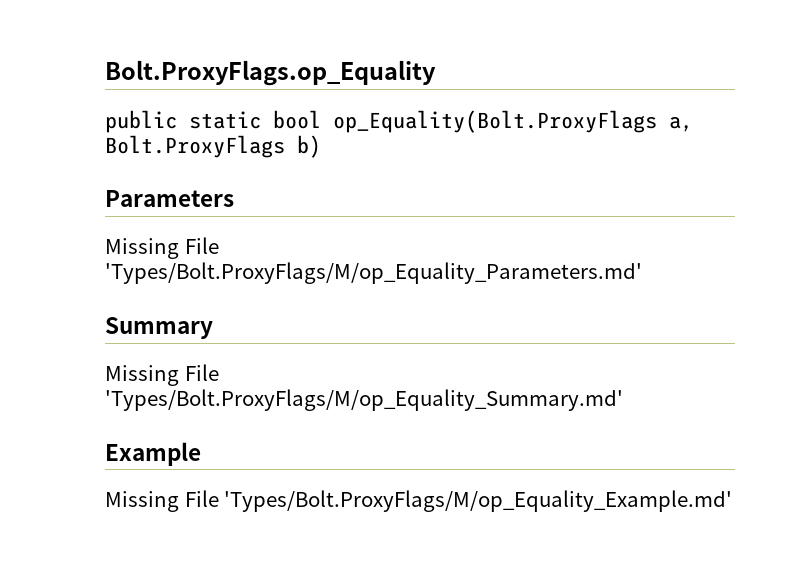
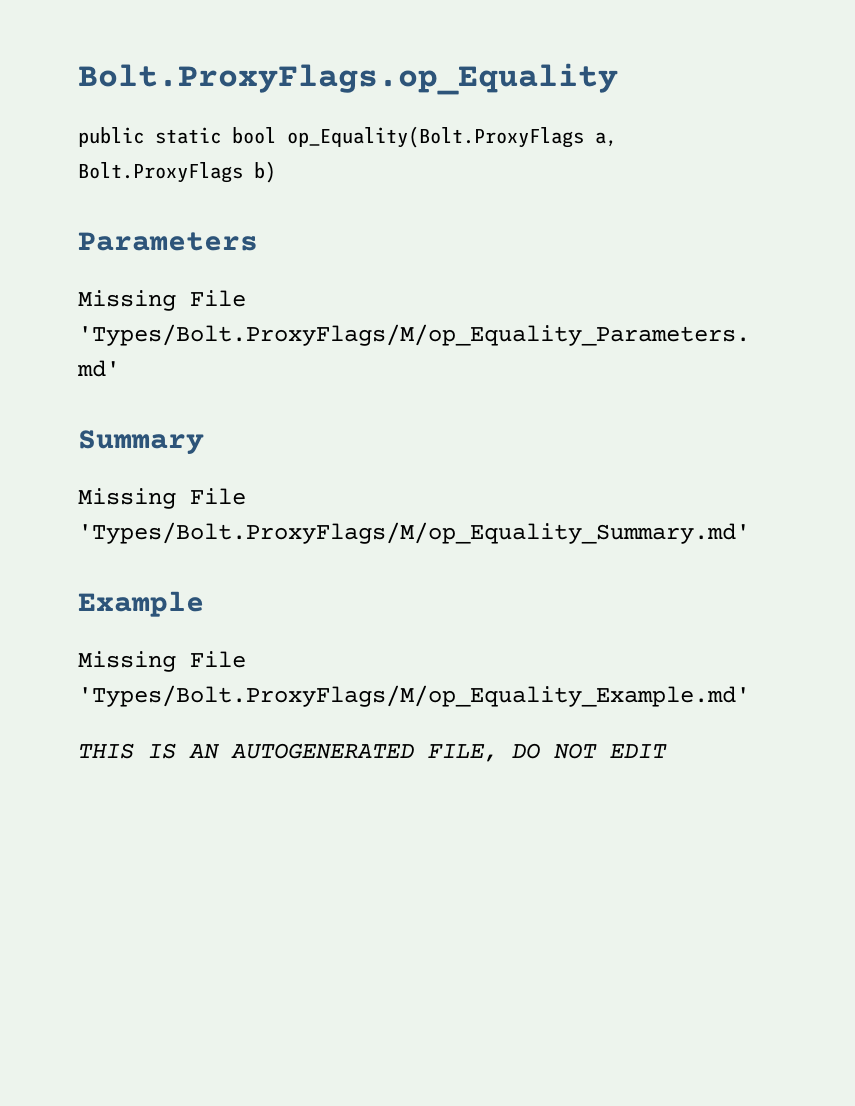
+ THIS IS AN AUTOGENERATED FILE, DO NOT EDIT

